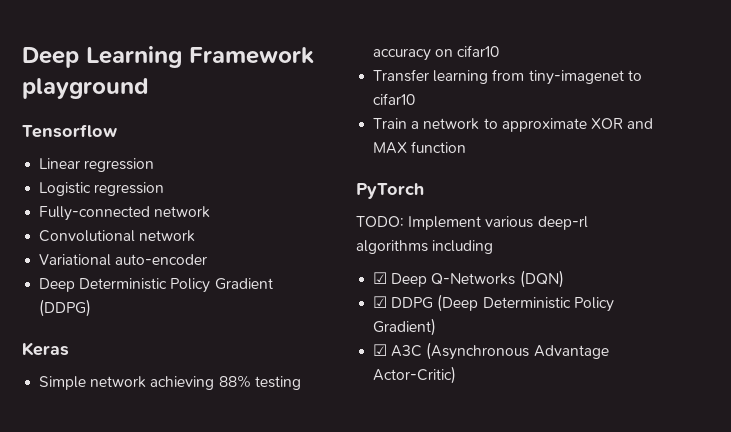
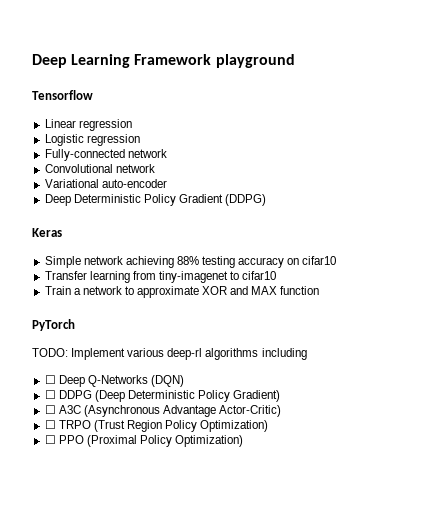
- ☑ Deep Q-Networks (DQN)
+ ☐ Deep Q-Networks (DQN)
- ☑ DDPG (Deep Deterministic Policy Gradient)
+ ☐ DDPG (Deep Deterministic Policy Gradient)
- ☑ A3C (Asynchronous Advantage Actor-Critic)
+ ☐ A3C (Asynchronous Advantage Actor-Critic)
+ ☐ TRPO (Trust Region Policy Optimization)
+ ☐ PPO (Proximal Policy Optimization)

